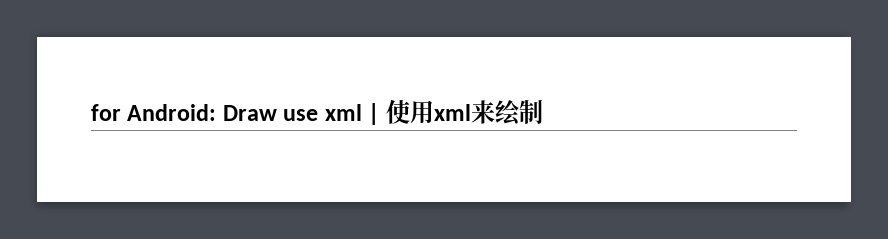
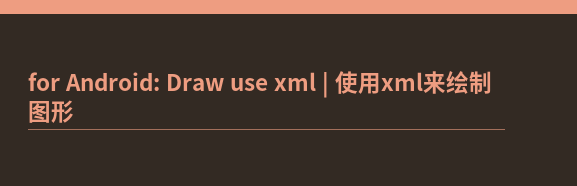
- for Android: Draw use xml | 使用xml来绘制
+ for Android: Draw use xml | 使用xml来绘制图形

